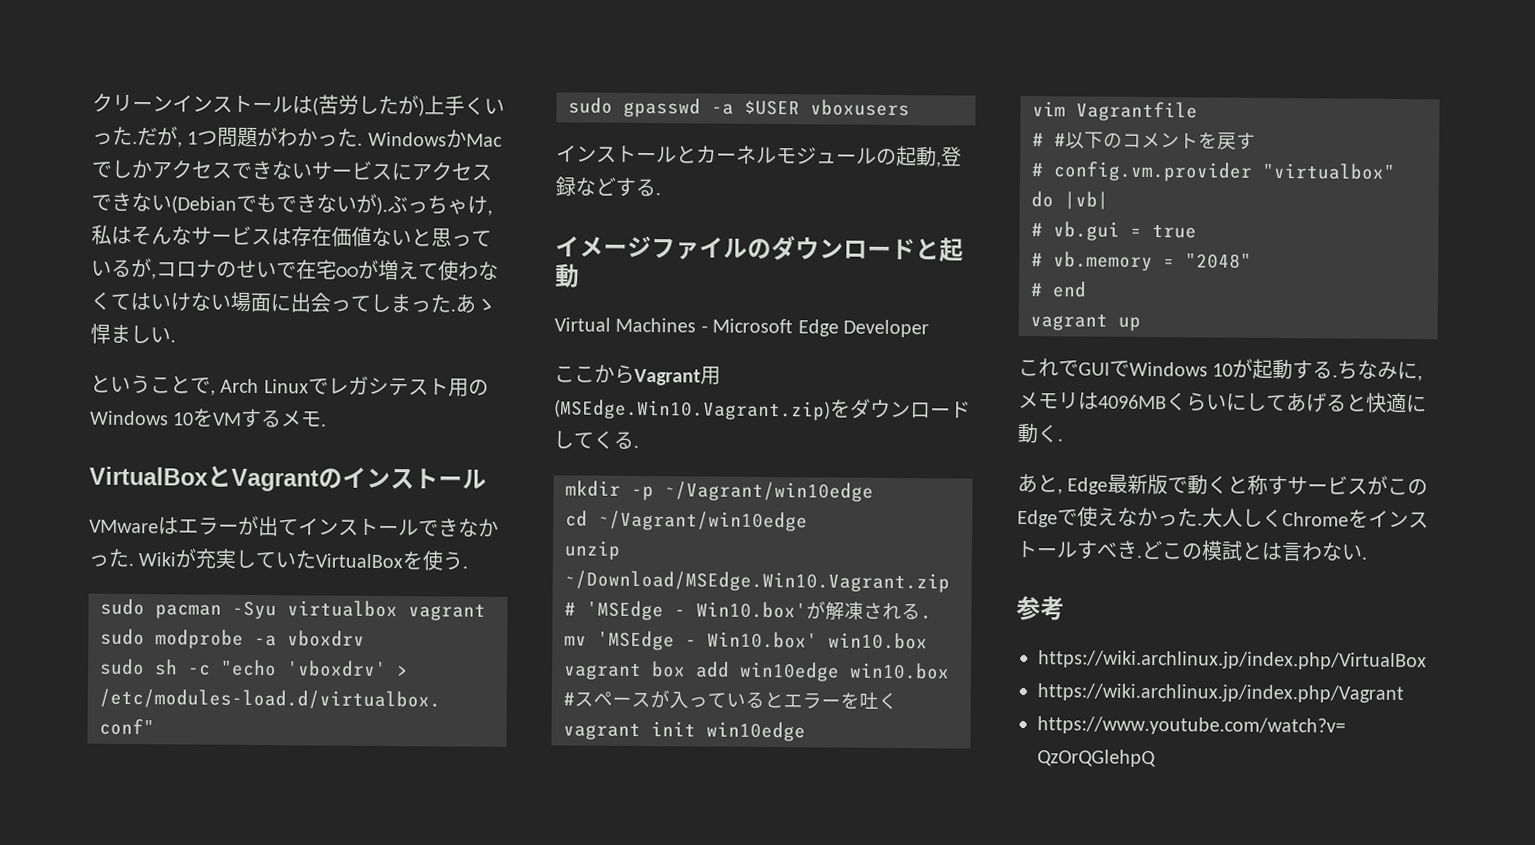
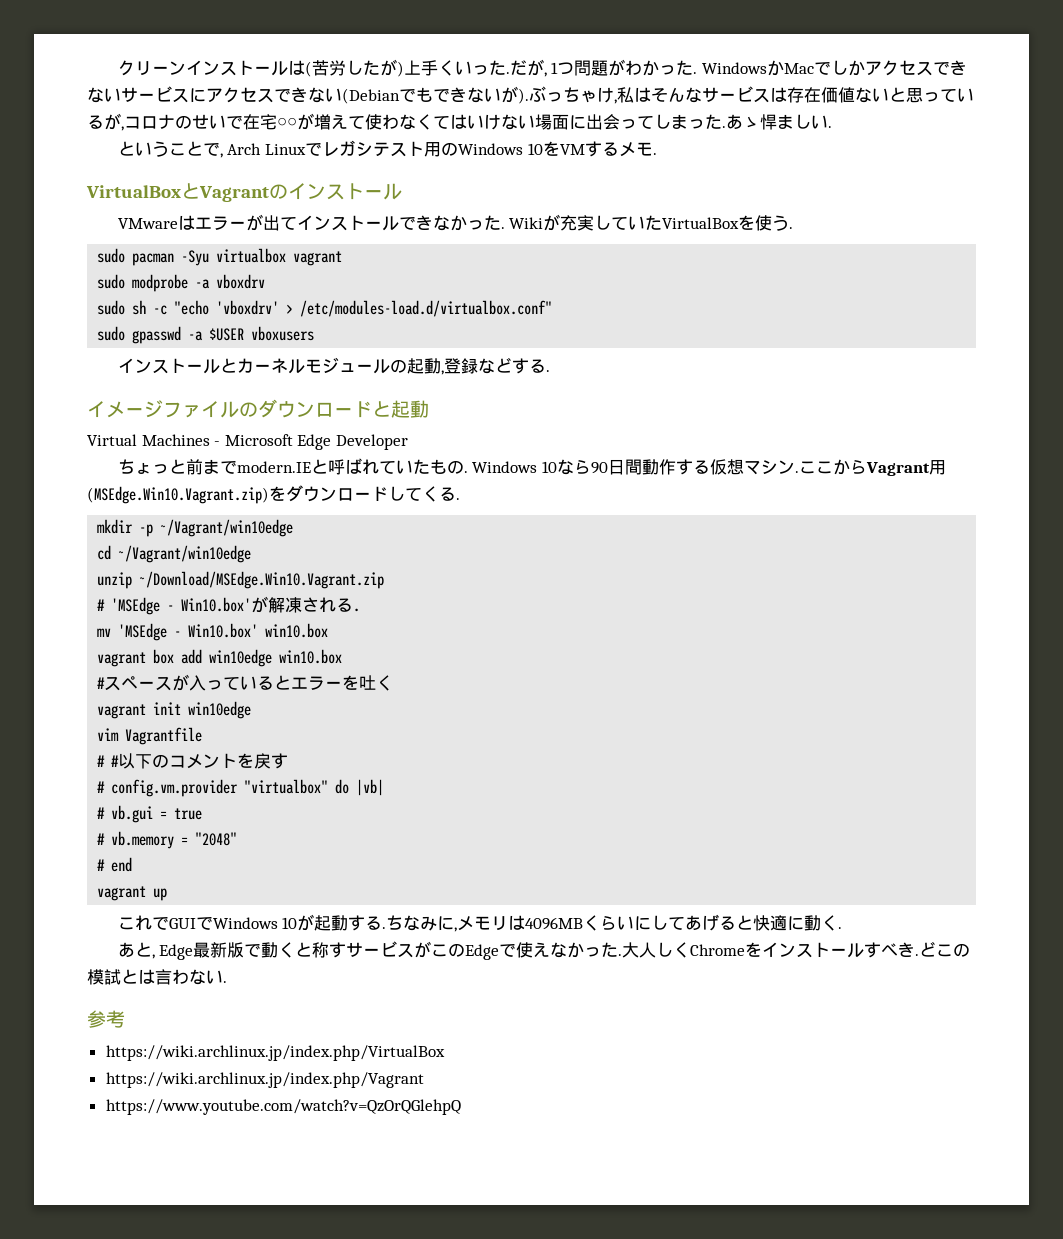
+ ちょっと前までmodern.IEと呼ばれていたもの. Windows 10なら90日間動作する仮想マシン.

